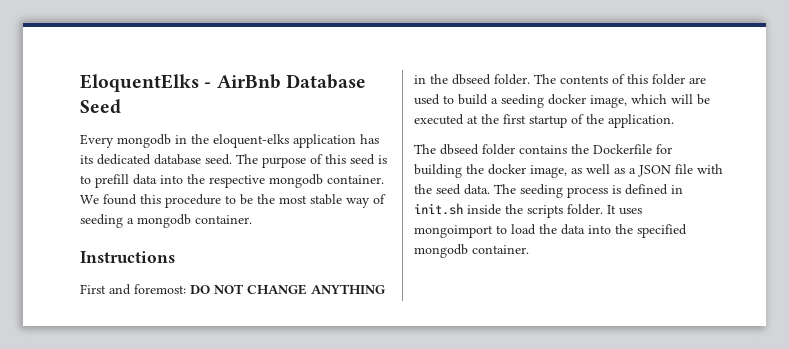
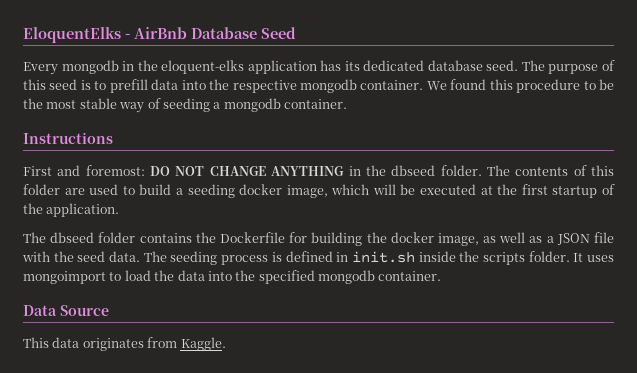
+ Data Source
+ This data originates from Kaggle.

